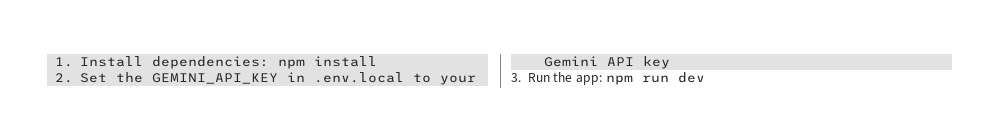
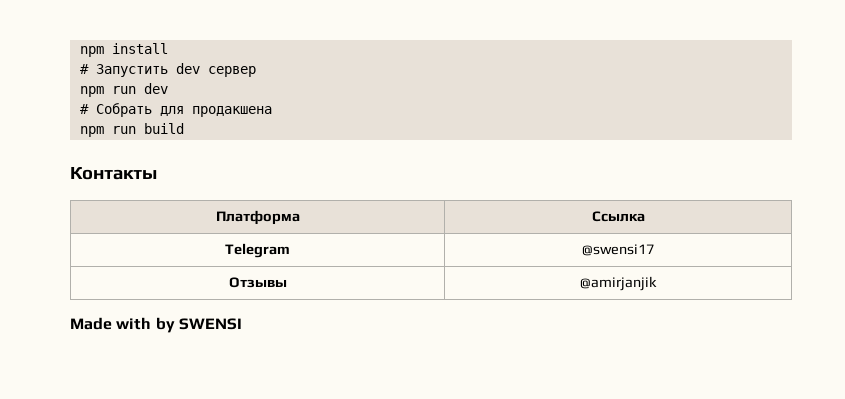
- 1. Install dependencies: npm install
+ npm install
- 2. Set the GEMINI_API_KEY in .env.local to your Gemini API key
- 3. Run the app: npm run dev
+ # Запустить dev сервер
+ npm run dev
+ # Собрать для продакшена
+ npm run build
+ Контакты
+ Платформа | Ссылка
+ Telegram | @swensi17
+ Отзывы | @amirjanjik
+ Made with by SWENSI

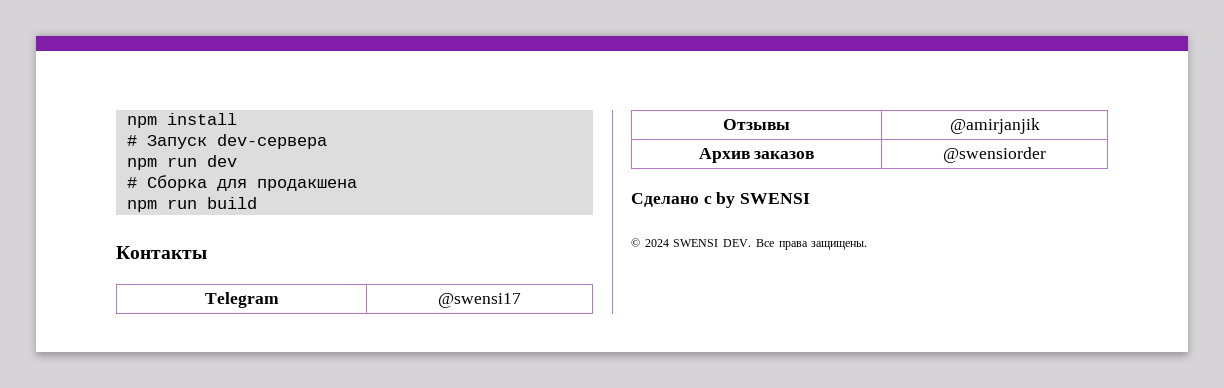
- # Запустить dev сервер
+ # Запуск dev-сервера
- # Собрать для продакшена
+ # Сборка для продакшена
- Платформа | Ссылка
- Made with by SWENSI
+ Архив заказов | @swensiorder
+ Сделано с by SWENSI
+ © 2024 SWENSI DEV. Все права защищены.

